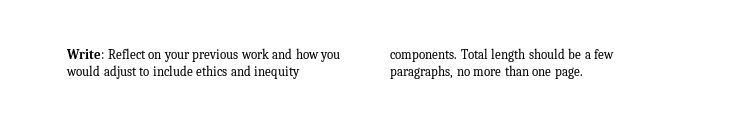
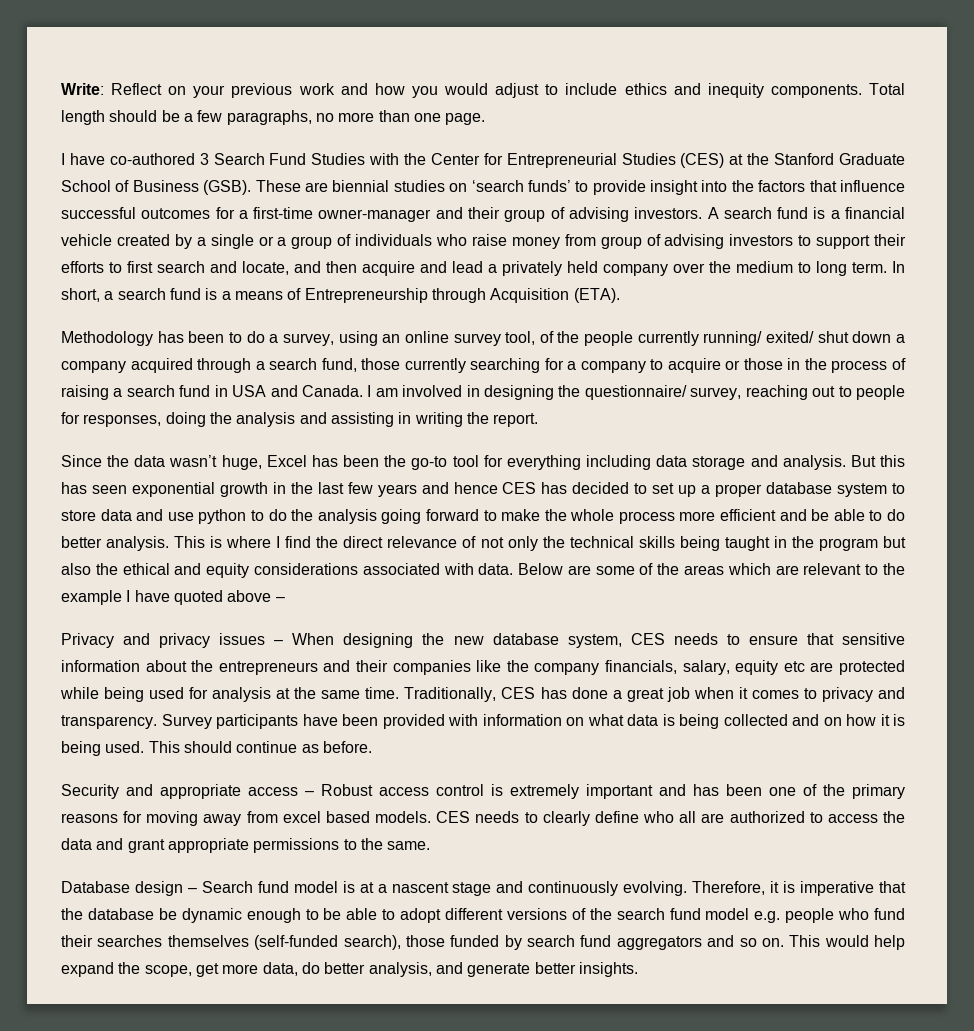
+ I have co-authored 3 Search Fund Studies with the Center for Entrepreneurial Studies (CES) at the Stanford Graduate School of Business (GSB). These are biennial studies on ‘search funds’ to provide insight into the factors that influence successful outcomes for a first-time owner-manager and their group of advising investors. A search fund is a financial vehicle created by a single or a group of individuals who raise money from group of advising investors to support their efforts to first search and locate, and then acquire and lead a privately held company over the medium to long term. In short, a search fund is a means of Entrepreneurship through Acquisition (ETA).
+ Methodology has been to do a survey, using an online survey tool, of the people currently running/ exited/ shut down a company acquired through a search fund, those currently searching for a company to acquire or those in the process of raising a search fund in USA and Canada. I am involved in designing the questionnaire/ survey, reaching out to people for responses, doing the analysis and assisting in writing the report.
+ Since the data wasn’t huge, Excel has been the go-to tool for everything including data storage and analysis. But this has seen exponential growth in the last few years and hence CES has decided to set up a proper database system to store data and use python to do the analysis going forward to make the whole process more efficient and be able to do better analysis. This is where I find the direct relevance of not only the technical skills being taught in the program but also the ethical and equity considerations associated with data. Below are some of the areas which are relevant to the example I have quoted above –
+ Privacy and privacy issues – When designing the new database system, CES needs to ensure that sensitive information about the entrepreneurs and their companies like the company financials, salary, equity etc are protected while being used for analysis at the same time. Traditionally, CES has done a great job when it comes to privacy and transparency. Survey participants have been provided with information on what data is being collected and on how it is being used. This should continue as before.
+ Security and appropriate access – Robust access control is extremely important and has been one of the primary reasons for moving away from excel based models. CES needs to clearly define who all are authorized to access the data and grant appropriate permissions to the same.
+ Database design – Search fund model is at a nascent stage and continuously evolving. Therefore, it is imperative that the database be dynamic enough to be able to adopt different versions of the search fund model e.g. people who fund their searches themselves (self-funded search), those funded by search fund aggregators and so on. This would help expand the scope, get more data, do better analysis, and generate better insights.

